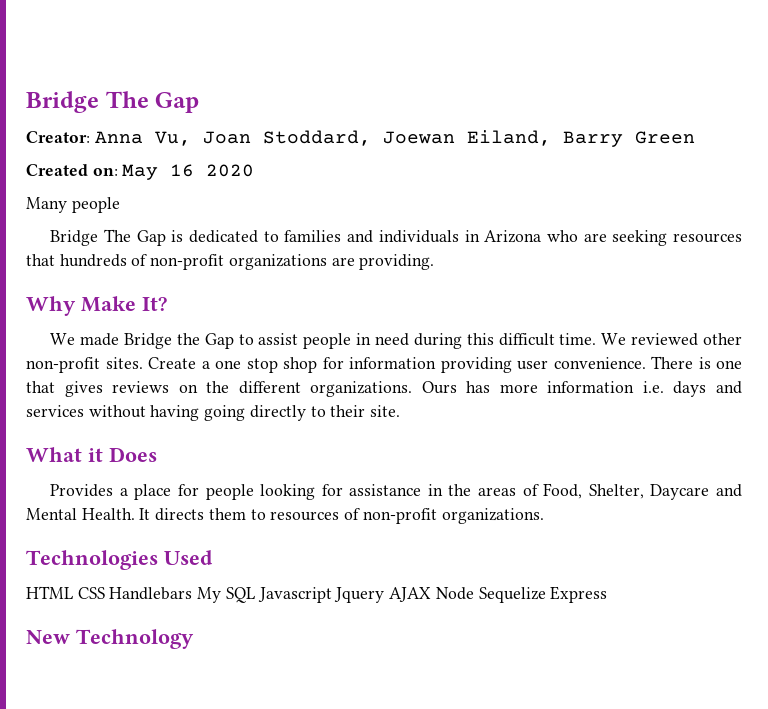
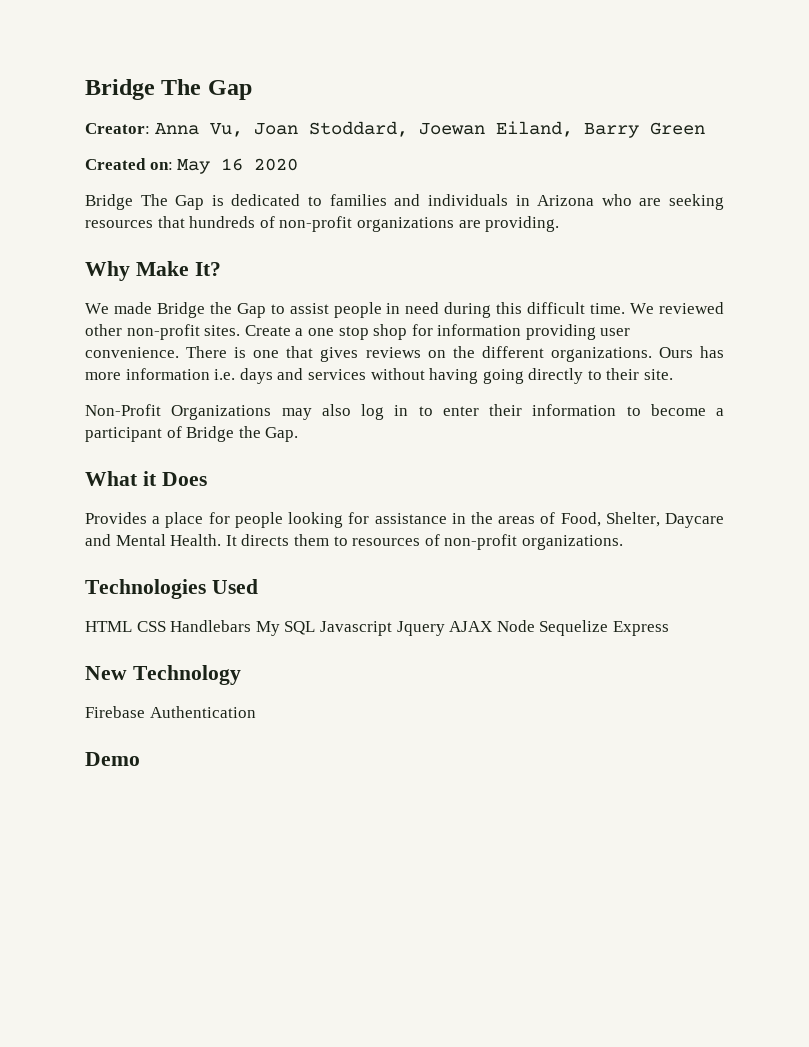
- Many people
+ Non-Profit Organizations may also log in to enter their information to become a participant of Bridge the Gap.
+ Firebase Authentication
+ Demo

